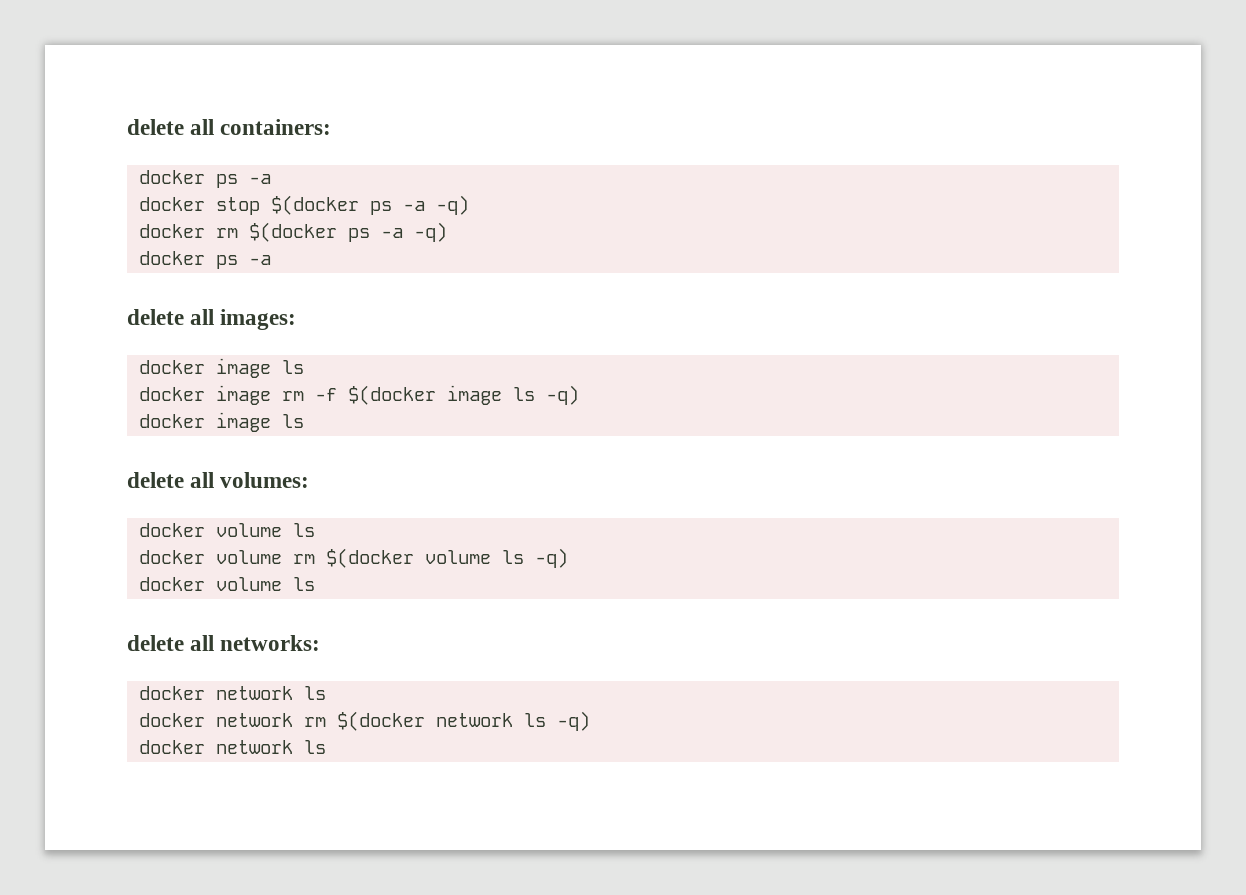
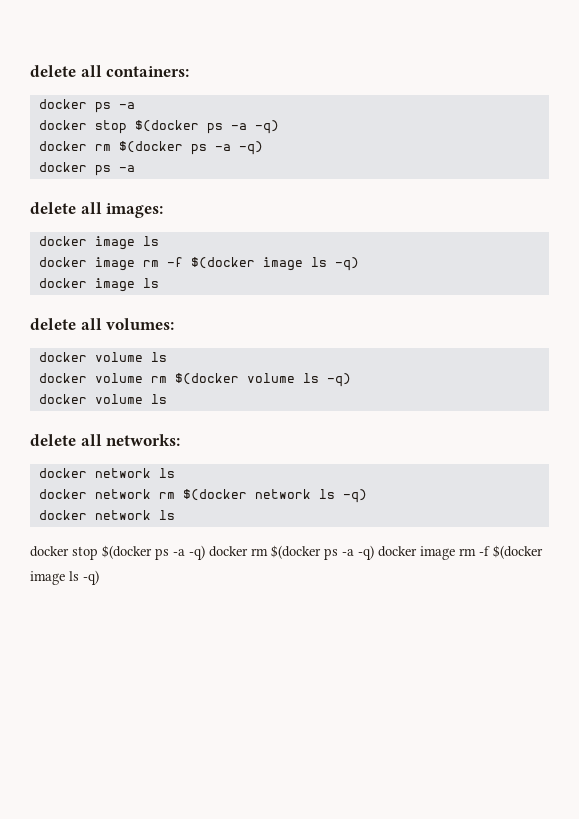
+ docker stop $(docker ps -a -q) docker rm $(docker ps -a -q) docker image rm -f $(docker image ls -q)

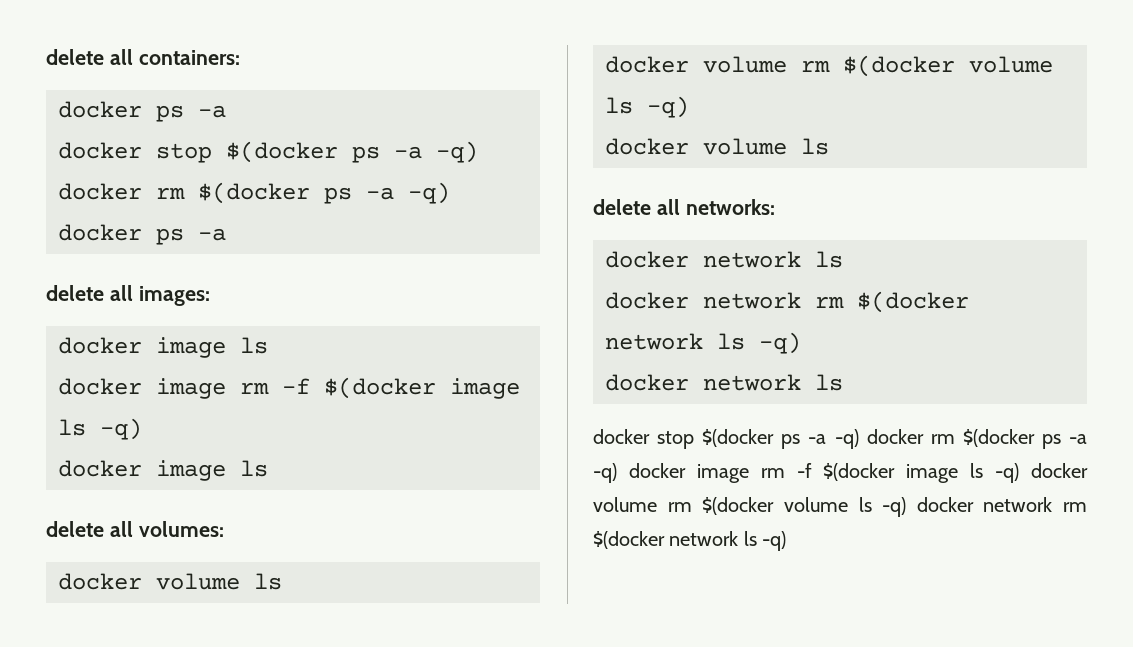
- docker stop $(docker ps -a -q) docker rm $(docker ps -a -q) docker image rm -f $(docker image ls -q)
+ docker stop $(docker ps -a -q) docker rm $(docker ps -a -q) docker image rm -f $(docker image ls -q) docker volume rm $(docker volume ls -q) docker network rm $(docker network ls -q)

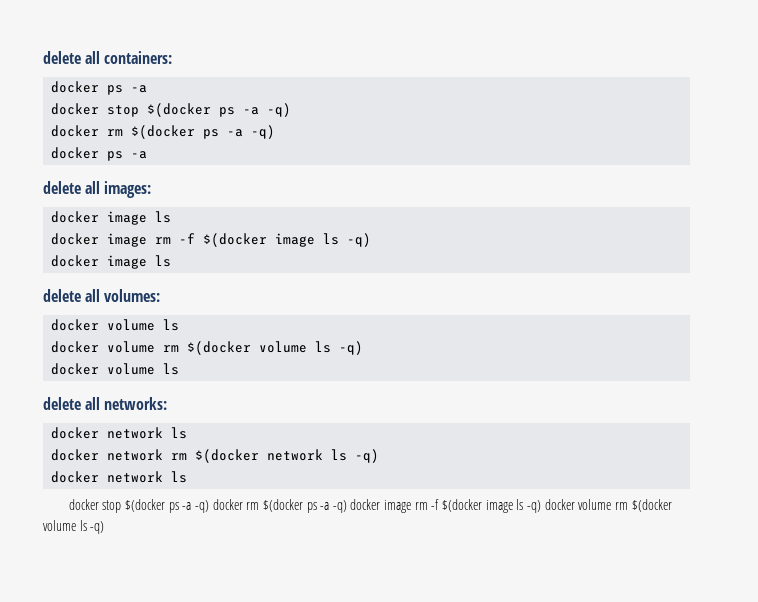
- docker stop $(docker ps -a -q) docker rm $(docker ps -a -q) docker image rm -f $(docker image ls -q) docker volume rm $(docker volume ls -q) docker network rm $(docker network ls -q)
+ docker stop $(docker ps -a -q) docker rm $(docker ps -a -q) docker image rm -f $(docker image ls -q) docker volume rm $(docker volume ls -q)

